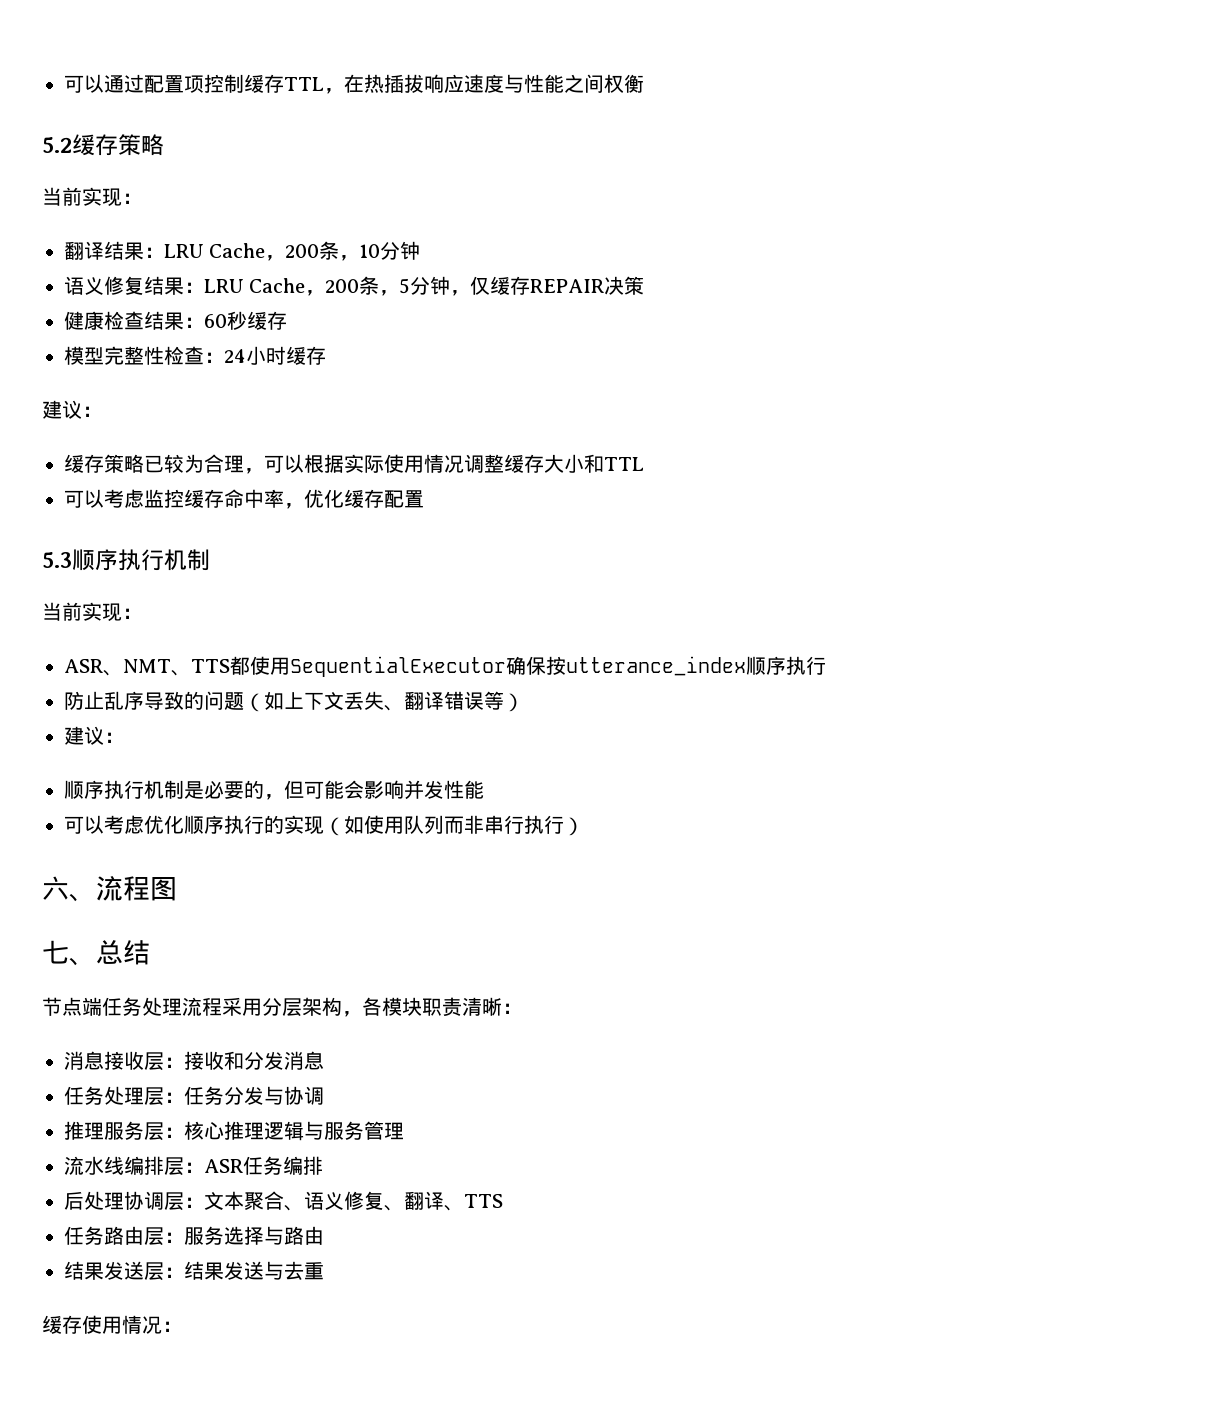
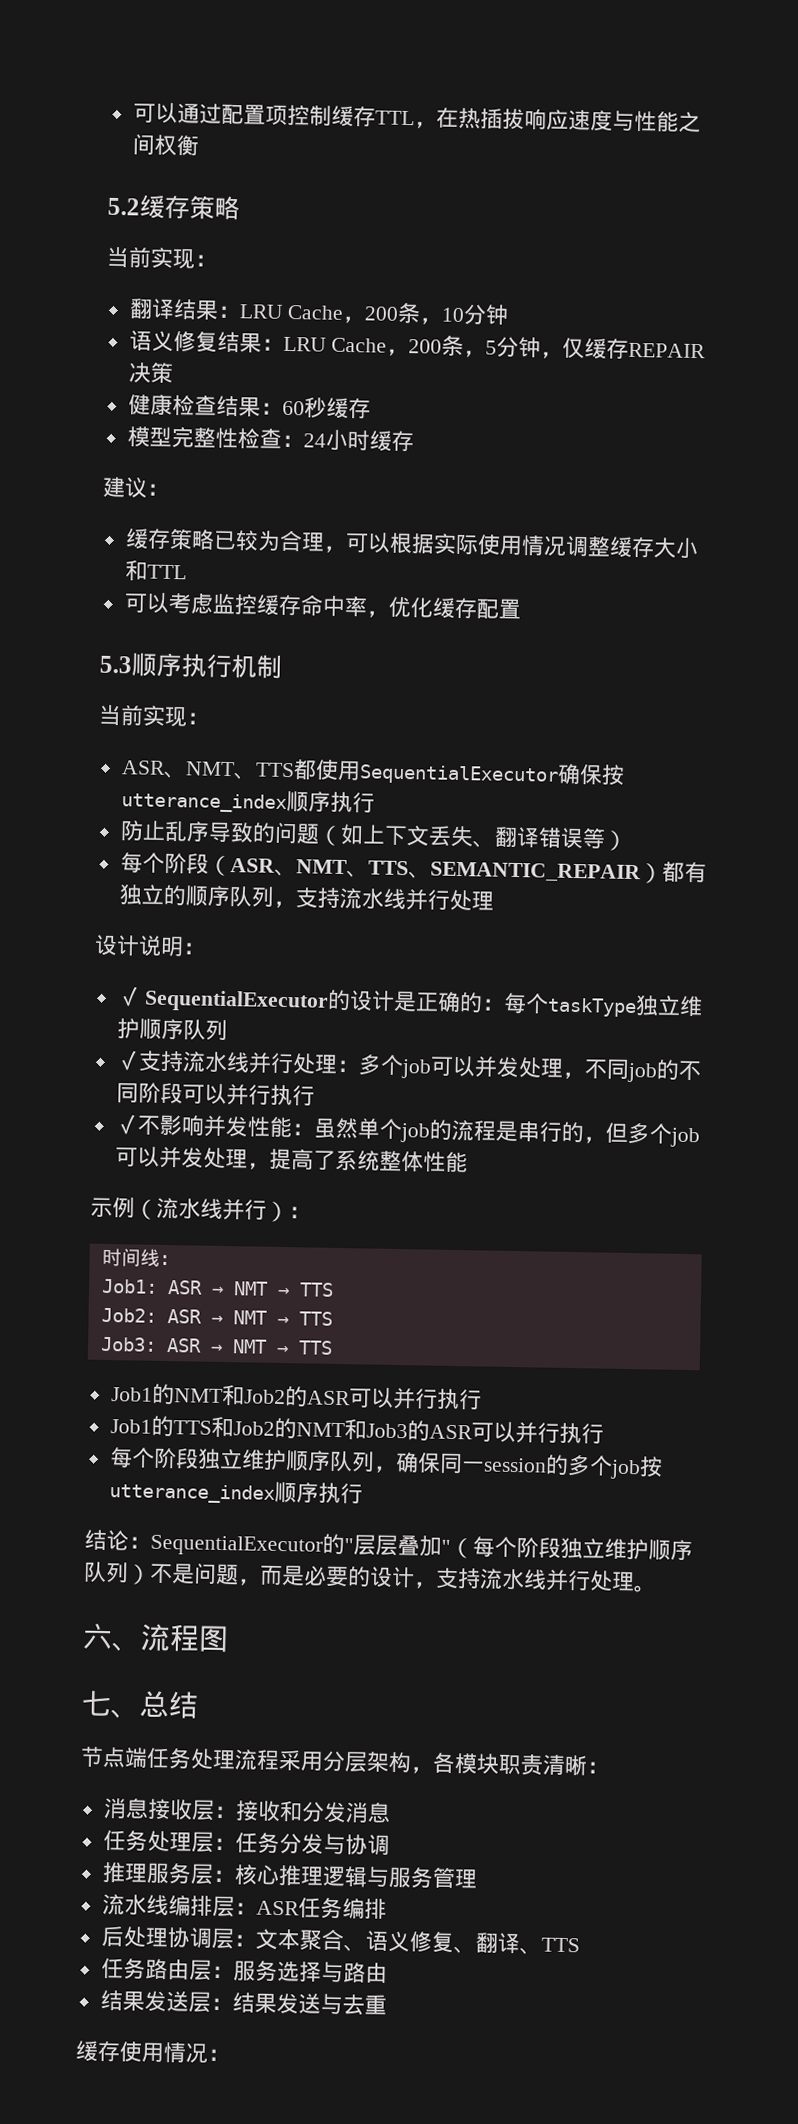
  防止乱序导致的问题（如上下文丢失、翻译错误等）
- 建议：
- 顺序执行机制是必要的，但可能会影响并发性能
- 可以考虑优化顺序执行的实现（如使用队列而非串行执行）
+ 每个阶段（ASR、NMT、TTS、SEMANTIC_REPAIR）都有独立的顺序队列，支持流水线并行处理
+ 设计说明：
+ ✓ SequentialExecutor的设计是正确的：每个taskType独立维护顺序队列
+ ✓支持流水线并行处理：多个job可以并发处理，不同job的不同阶段可以并行执行
+ ✓不影响并发性能：虽然单个job的流程是串行的，但多个job可以并发处理，提高了系统整体性能
+ 示例（流水线并行）：
+ 时间线：
+ Job1: ASR → NMT → TTS
+ Job2: ASR → NMT → TTS
+ Job3: ASR → NMT → TTS
+ Job1的NMT和Job2的ASR可以并行执行
+ Job1的TTS和Job2的NMT和Job3的ASR可以并行执行
+ 每个阶段独立维护顺序队列，确保同一session的多个job按utterance_index顺序执行
+ 结论：SequentialExecutor的"层层叠加"（每个阶段独立维护顺序队列）不是问题，而是必要的设计，支持流水线并行处理。

